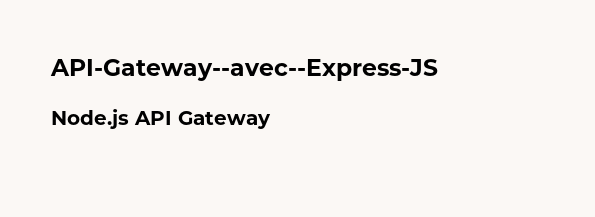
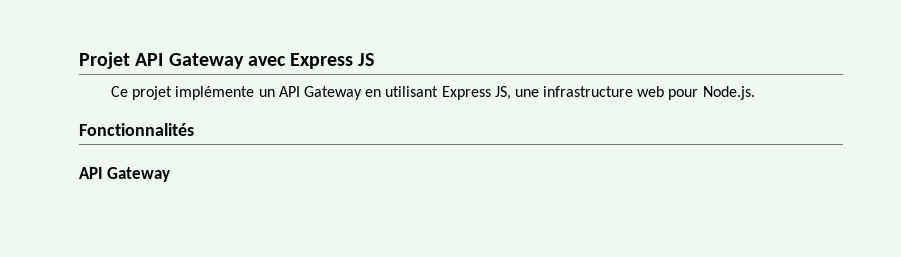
- API-Gateway--avec--Express-JS
- Node.js API Gateway
+ Projet API Gateway avec Express JS
+ Ce projet implémente un API Gateway en utilisant Express JS, une infrastructure web pour Node.js.
+ Fonctionnalités
+ API Gateway

